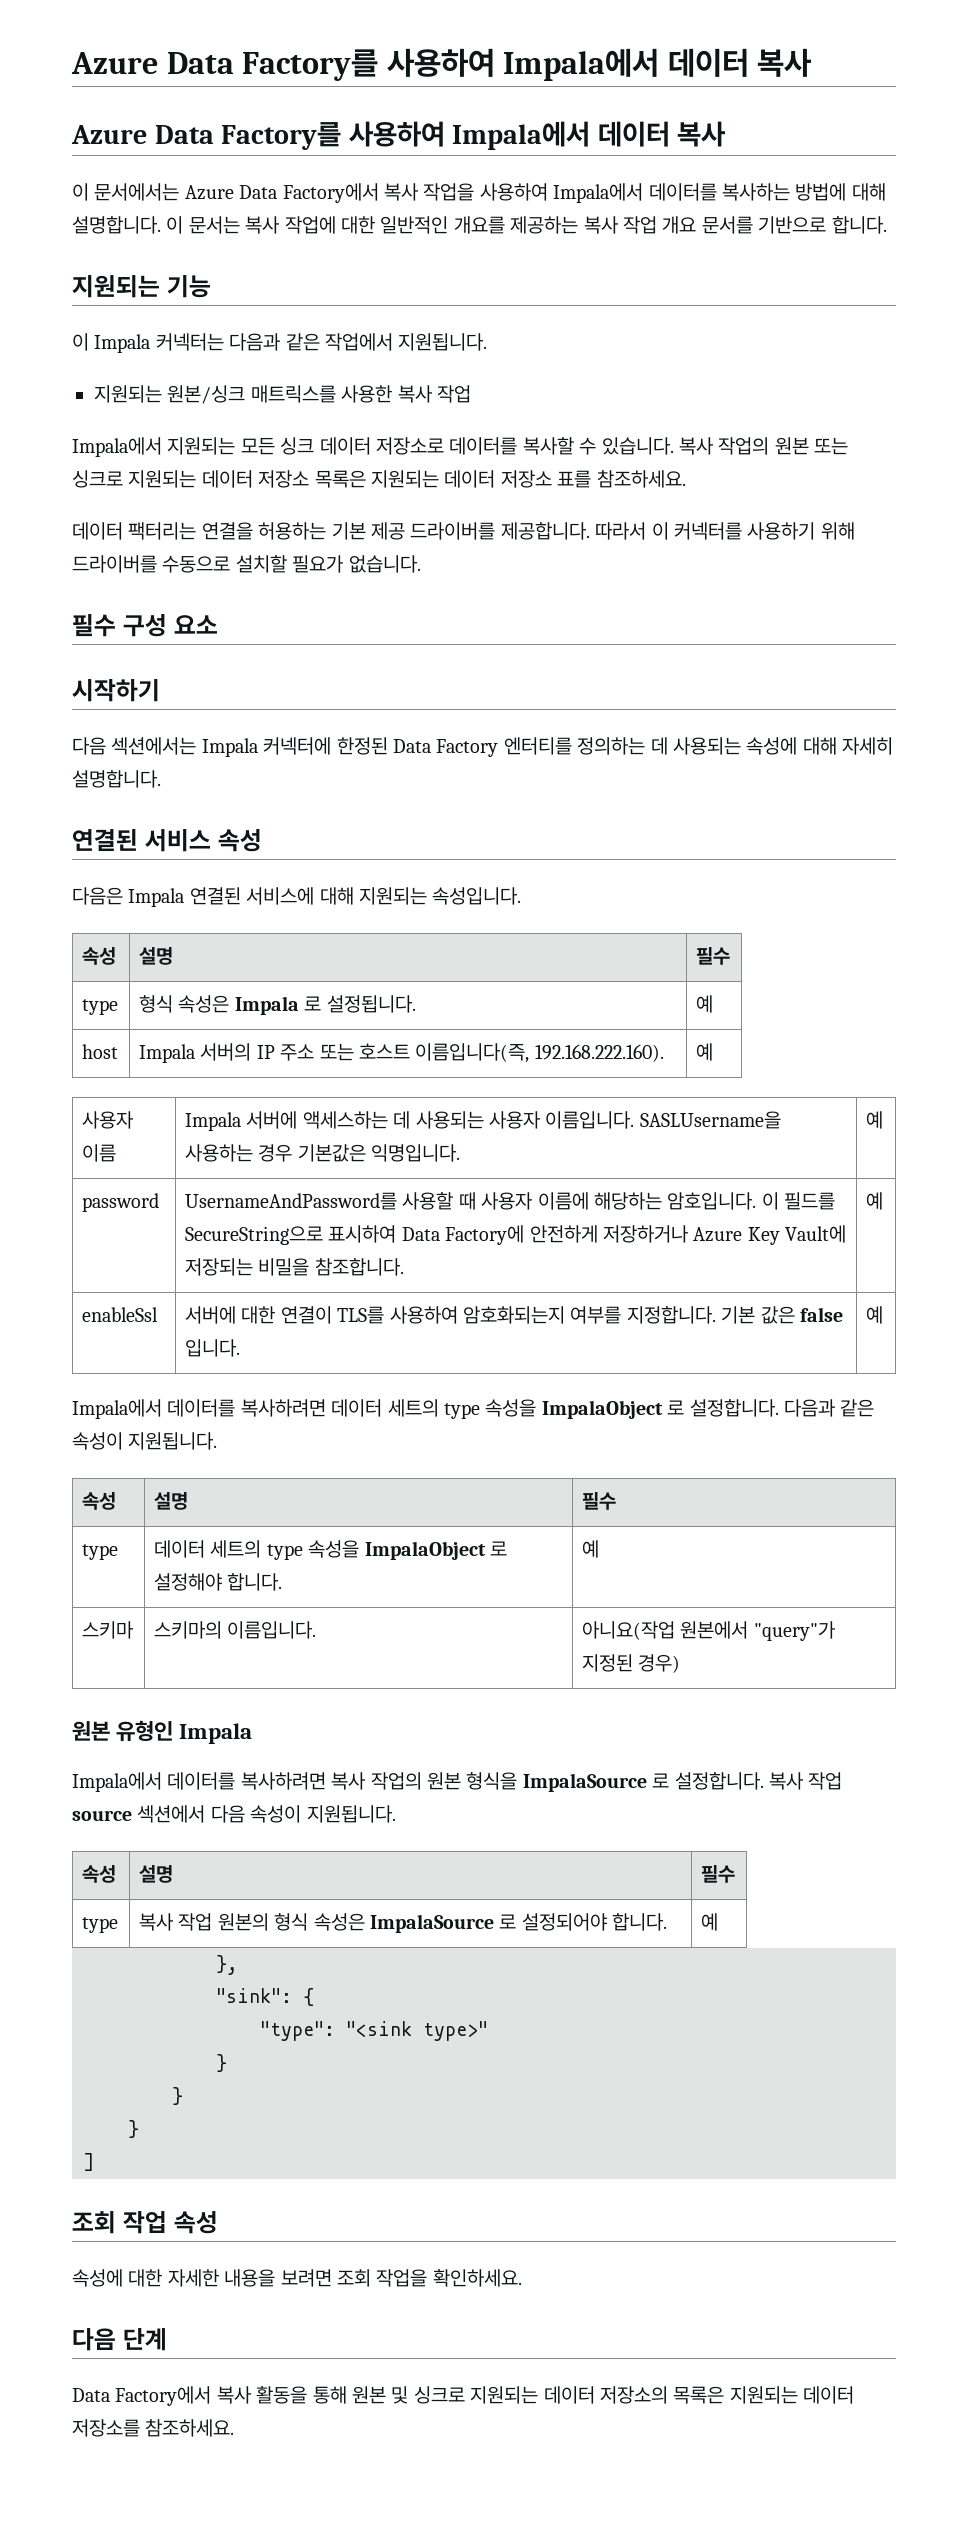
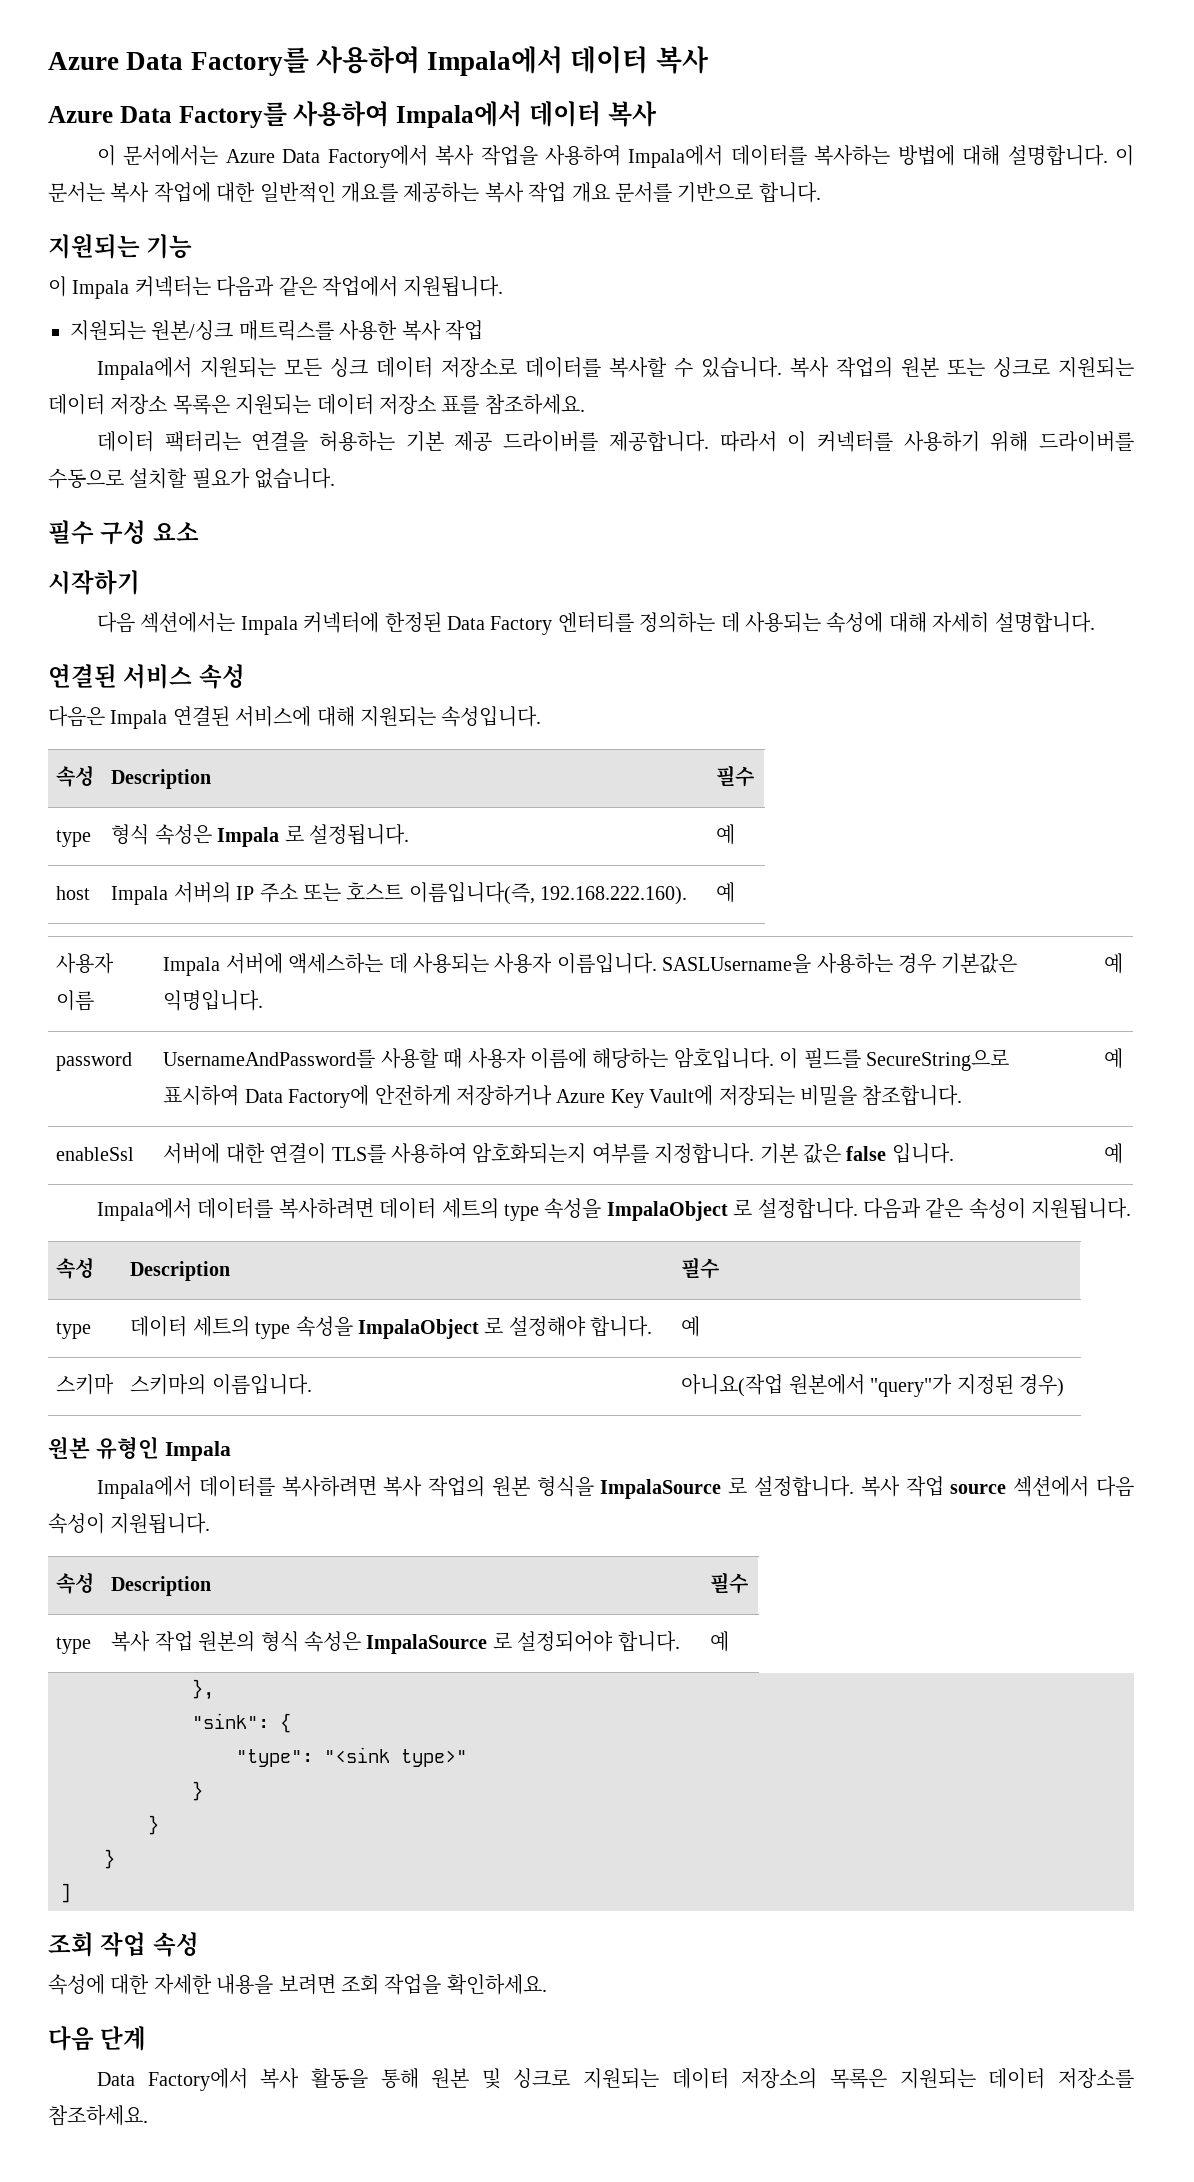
  다음은 Impala 연결된 서비스에 대해 지원되는 속성입니다.
- 속성 | 설명 | 필수
+ 속성 | Description | 필수
  다음과 같은 속성이 지원됩니다.
- 속성 | 설명 | 필수
+ 속성 | Description | 필수
  복사 작업 source 섹션에서 다음 속성이 지원됩니다.
- 속성 | 설명 | 필수
+ 속성 | Description | 필수

